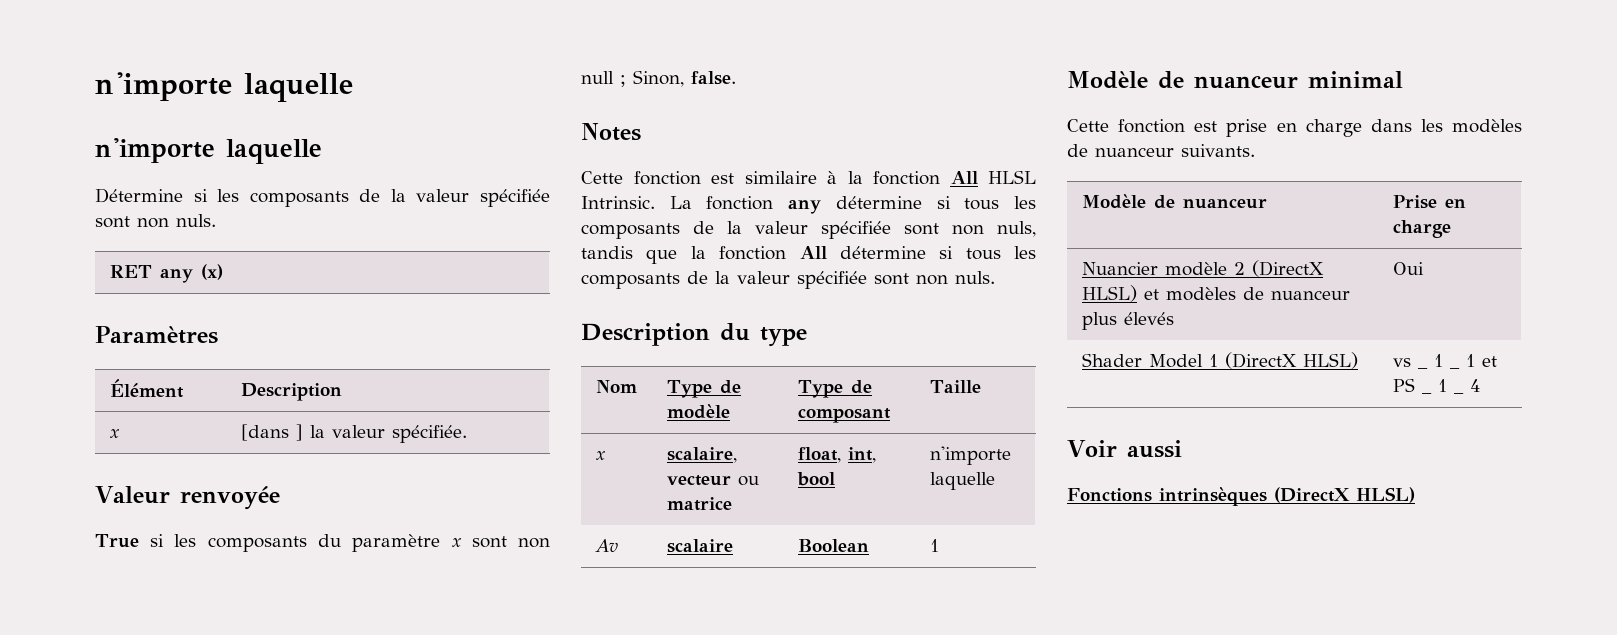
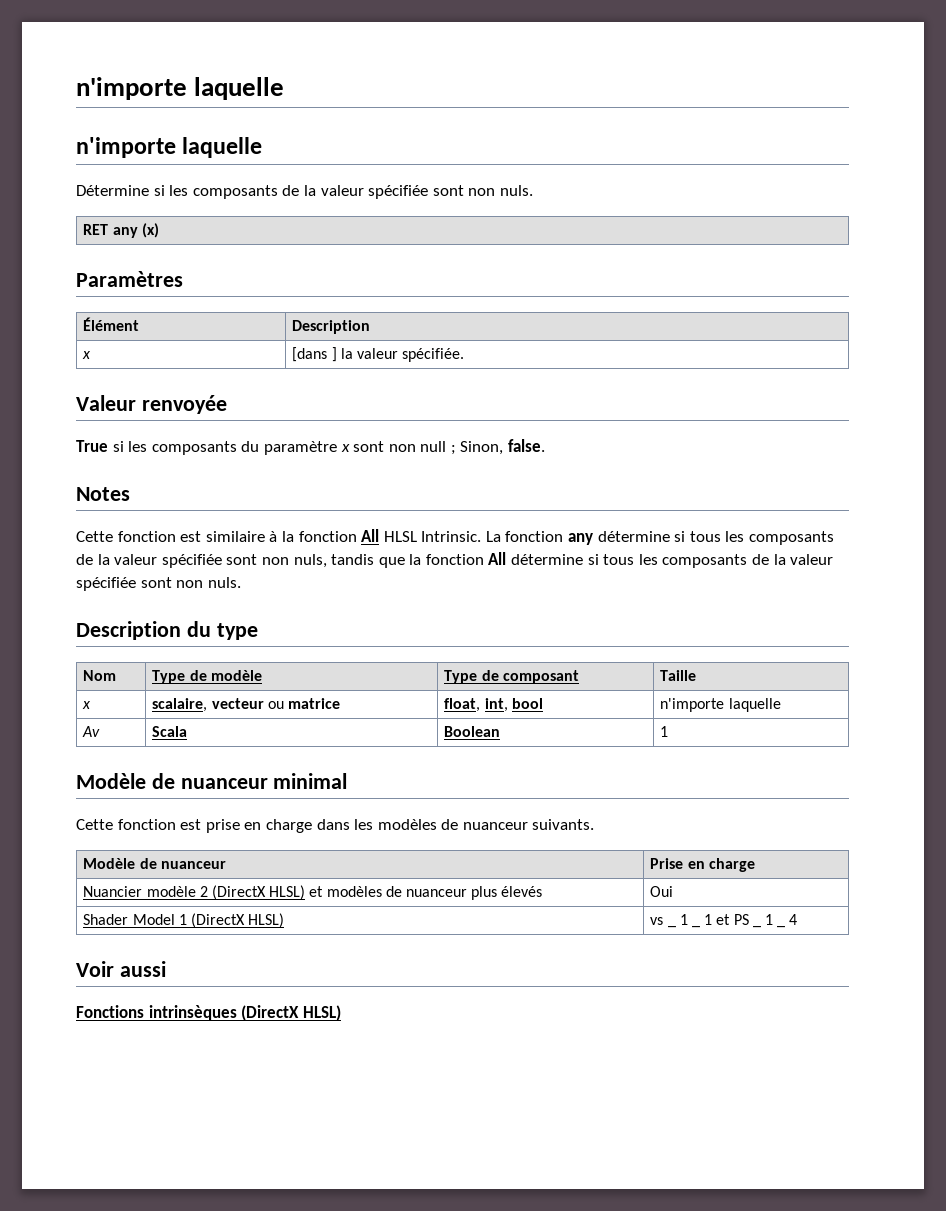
- Av | scalaire | Boolean | 1
+ Av | Scala | Boolean | 1

